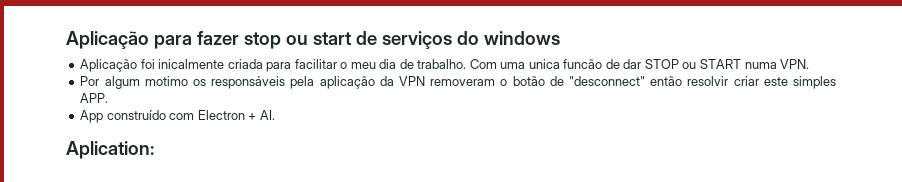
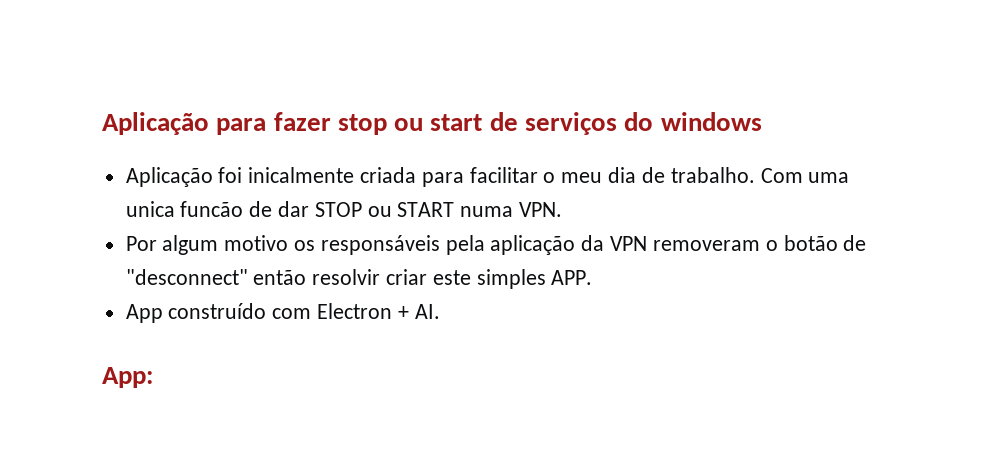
- Por algum motimo os responsáveis pela aplicação da VPN removeram o botão de "desconnect" então resolvir criar este simples APP.
+ Por algum motivo os responsáveis pela aplicação da VPN removeram o botão de "desconnect" então resolvir criar este simples APP.
- Aplication:
+ App:

